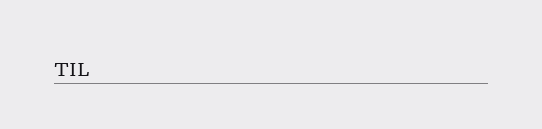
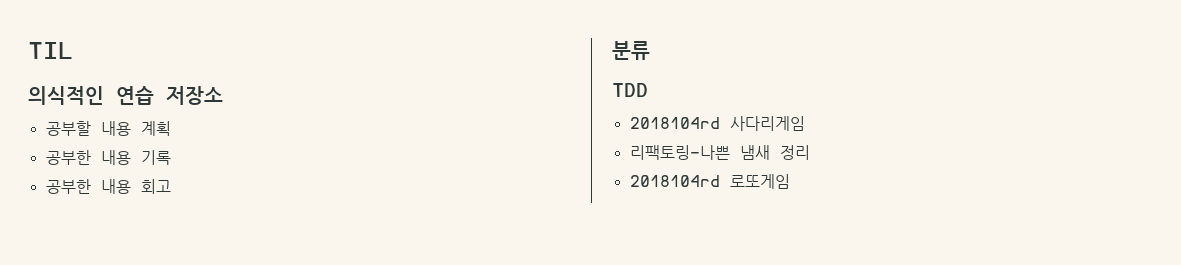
+ 의식적인 연습 저장소
+ 공부할 내용 계획
+ 공부한 내용 기록
+ 공부한 내용 회고
+ 분류
+ TDD
+ 2018104rd 사다리게임
+ 리팩토링-나쁜 냄새 정리
+ 2018104rd 로또게임

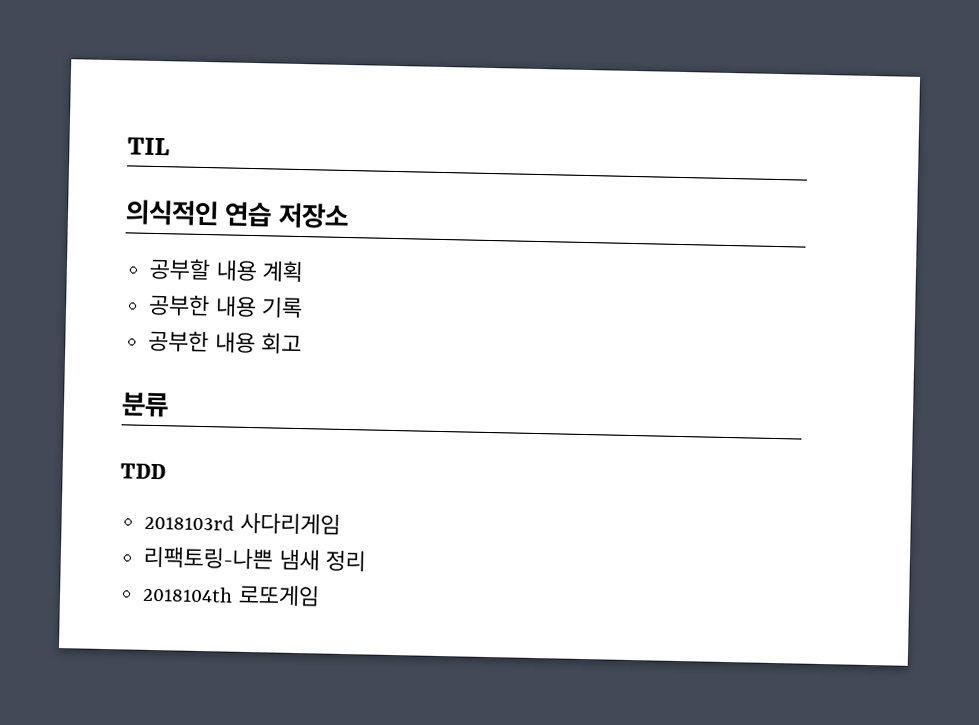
- 2018104rd 사다리게임
+ 2018103rd 사다리게임
- 2018104rd 로또게임
+ 2018104th 로또게임

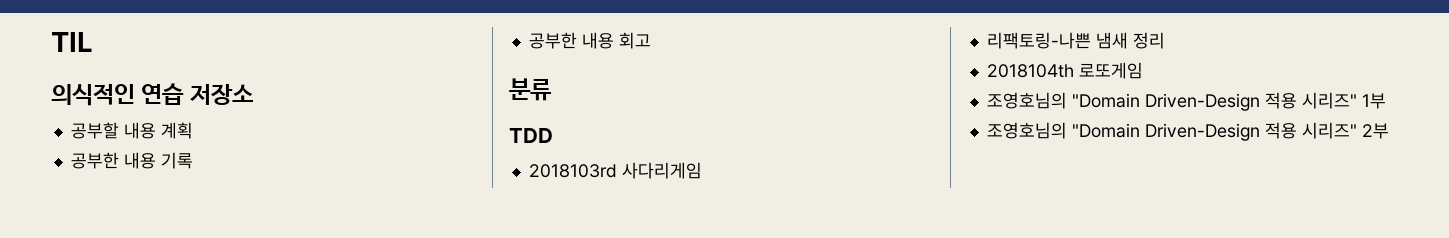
+ 조영호님의 "Domain Driven-Design 적용 시리즈" 1부
+ 조영호님의 "Domain Driven-Design 적용 시리즈" 2부

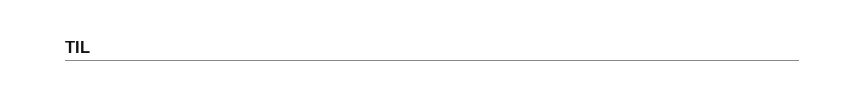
- 의식적인 연습 저장소
- 공부할 내용 계획
- 공부한 내용 기록
- 공부한 내용 회고
- 분류
- TDD
- 2018103rd 사다리게임
- 리팩토링-나쁜 냄새 정리
- 2018104th 로또게임
- 조영호님의 "Domain Driven-Design 적용 시리즈" 1부
- 조영호님의 "Domain Driven-Design 적용 시리즈" 2부

